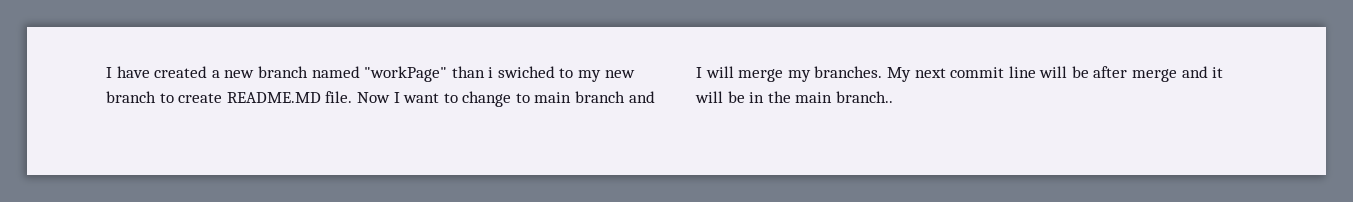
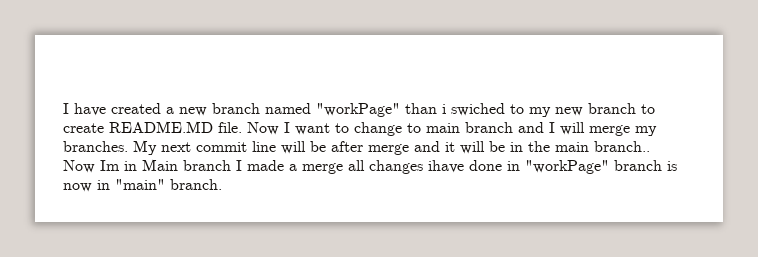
+ Now Im in Main branch I made a merge all changes ihave done in "workPage" branch is now in "main" branch.

